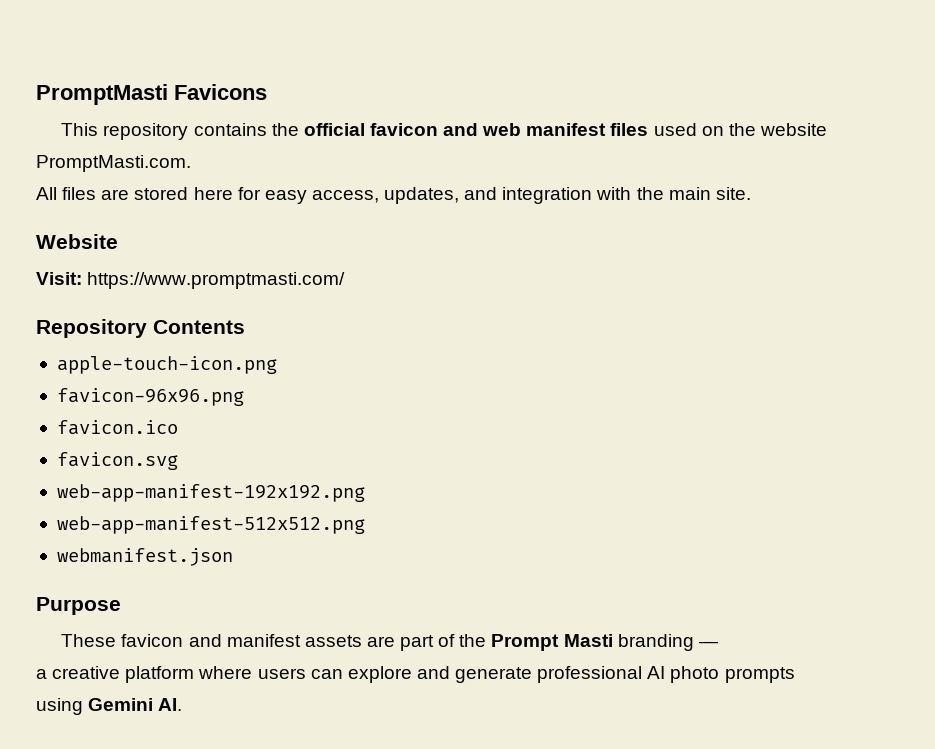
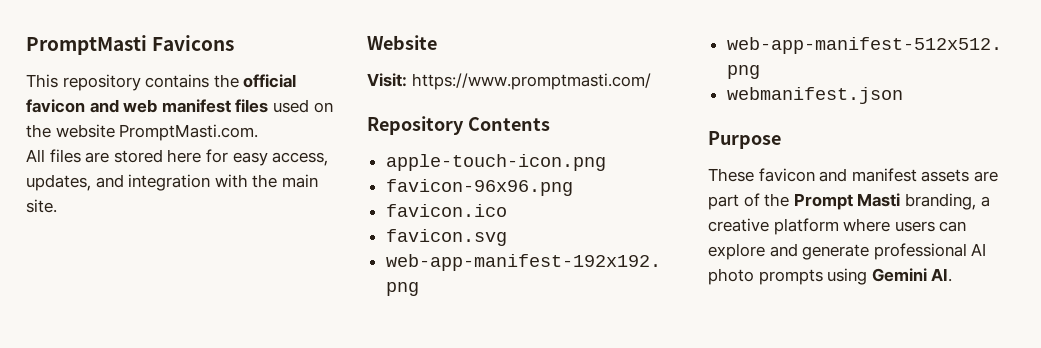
- These favicon and manifest assets are part of the Prompt Masti branding —
- a creative platform where users can explore and generate professional AI photo prompts using Gemini AI.
+ These favicon and manifest assets are part of the Prompt Masti branding, a creative platform where users can explore and generate professional AI photo prompts using Gemini AI.

